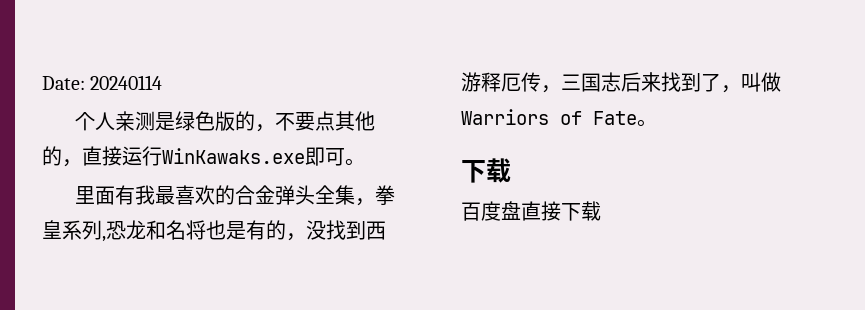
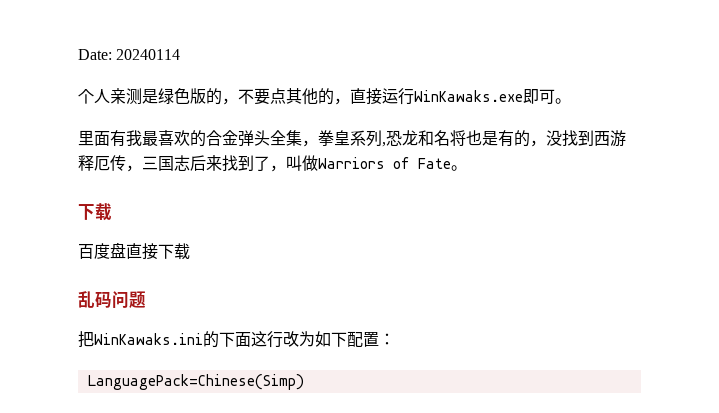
+ 乱码问题
+ 把WinKawaks.ini的下面这行改为如下配置：
+ LanguagePack=Chinese(Simp)

